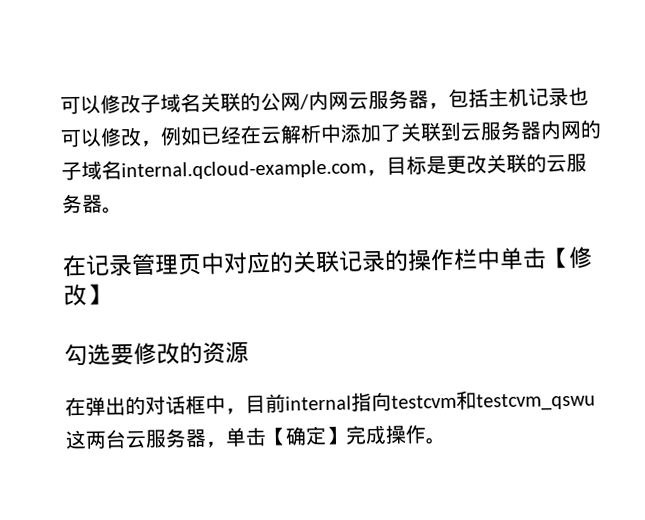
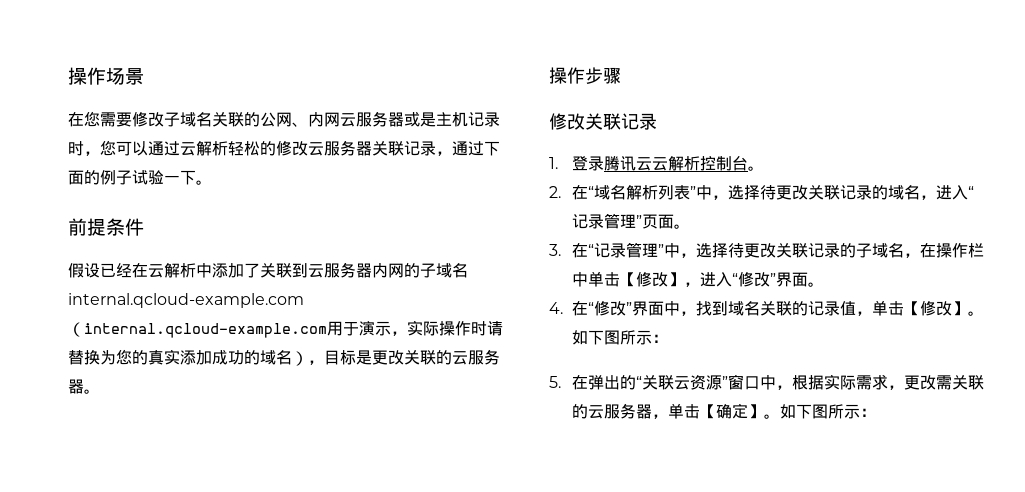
- 可以修改子域名关联的公网/内网云服务器，包括主机记录也可以修改，例如已经在云解析中添加了关联到云服务器内网的子域名internal.qcloud-example.com，目标是更改关联的云服务器。
+ 操作场景
+ 在您需要修改子域名关联的公网、内网云服务器或是主机记录时，您可以通过云解析轻松的修改云服务器关联记录，通过下面的例子试验一下。
+ 前提条件
+ 假设已经在云解析中添加了关联到云服务器内网的子域名internal.qcloud-example.com（internal.qcloud-example.com用于演示，实际操作时请替换为您的真实添加成功的域名），目标是更改关联的云服务器。
- 在记录管理页中对应的关联记录的操作栏中单击【修改】
- 勾选要修改的资源
- 在弹出的对话框中，目前internal指向testcvm和testcvm_qswu这两台云服务器，单击【确定】完成操作。
+ 操作步骤
+ 修改关联记录
+ 1.登录腾讯云云解析控制台。
+ 2.在“域名解析列表”中，选择待更改关联记录的域名，进入“记录管理”页面。
+ 3.在“记录管理”中，选择待更改关联记录的子域名，在操作栏中单击【修改】，进入“修改”界面。
+ 4.在“修改”界面中，找到域名关联的记录值，单击【修改】。如下图所示：
+ 5.在弹出的“关联云资源”窗口中，根据实际需求，更改需关联的云服务器，单击【确定】。如下图所示：

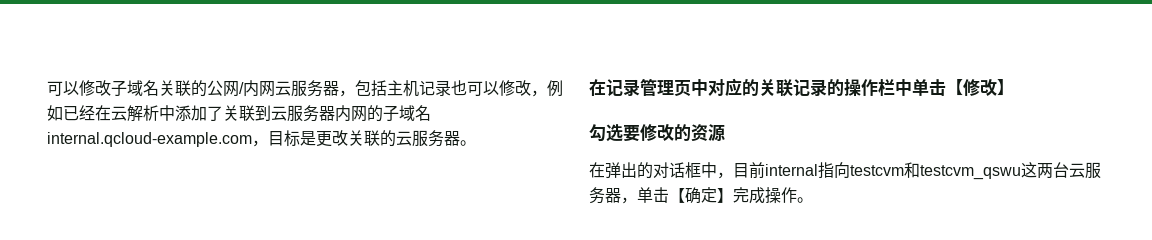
- 操作场景
- 在您需要修改子域名关联的公网、内网云服务器或是主机记录时，您可以通过云解析轻松的修改云服务器关联记录，通过下面的例子试验一下。
- 前提条件
- 假设已经在云解析中添加了关联到云服务器内网的子域名internal.qcloud-example.com（internal.qcloud-example.com用于演示，实际操作时请替换为您的真实添加成功的域名），目标是更改关联的云服务器。
+ 可以修改子域名关联的公网/内网云服务器，包括主机记录也可以修改，例如已经在云解析中添加了关联到云服务器内网的子域名internal.qcloud-example.com，目标是更改关联的云服务器。
- 操作步骤
- 修改关联记录
- 1.登录腾讯云云解析控制台。
- 2.在“域名解析列表”中，选择待更改关联记录的域名，进入“记录管理”页面。
- 3.在“记录管理”中，选择待更改关联记录的子域名，在操作栏中单击【修改】，进入“修改”界面。
- 4.在“修改”界面中，找到域名关联的记录值，单击【修改】。如下图所示：
- 5.在弹出的“关联云资源”窗口中，根据实际需求，更改需关联的云服务器，单击【确定】。如下图所示：
+ 在记录管理页中对应的关联记录的操作栏中单击【修改】
+ 勾选要修改的资源
+ 在弹出的对话框中，目前internal指向testcvm和testcvm_qswu这两台云服务器，单击【确定】完成操作。

